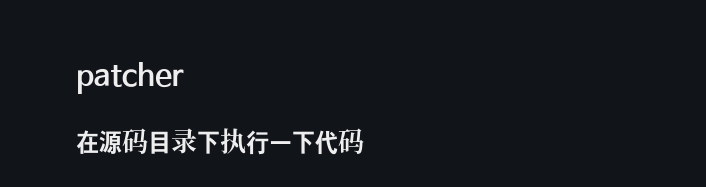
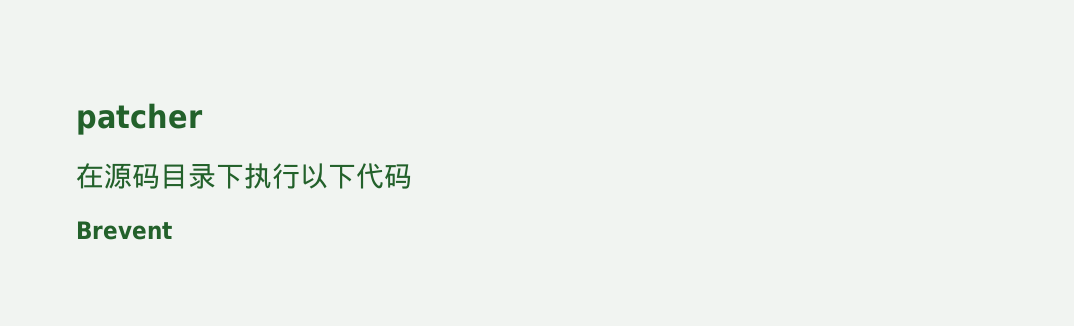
- 在源码目录下执行一下代码
+ 在源码目录下执行以下代码
+ Brevent

